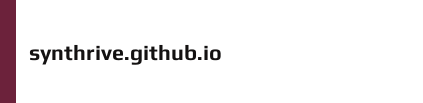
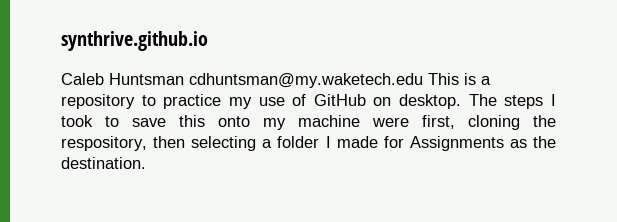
+ Caleb Huntsman cdhuntsman@my.waketech.edu This is a repository to practice my use of GitHub on desktop. The steps I took to save this onto my machine were first, cloning the respository, then selecting a folder I made for Assignments as the destination.

